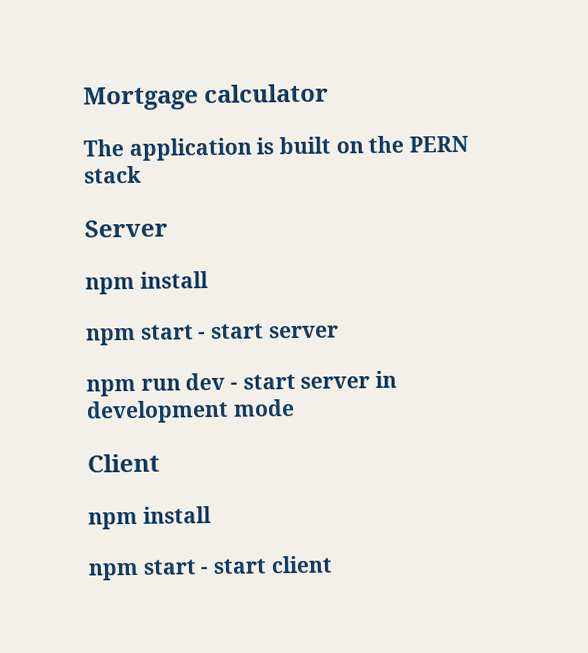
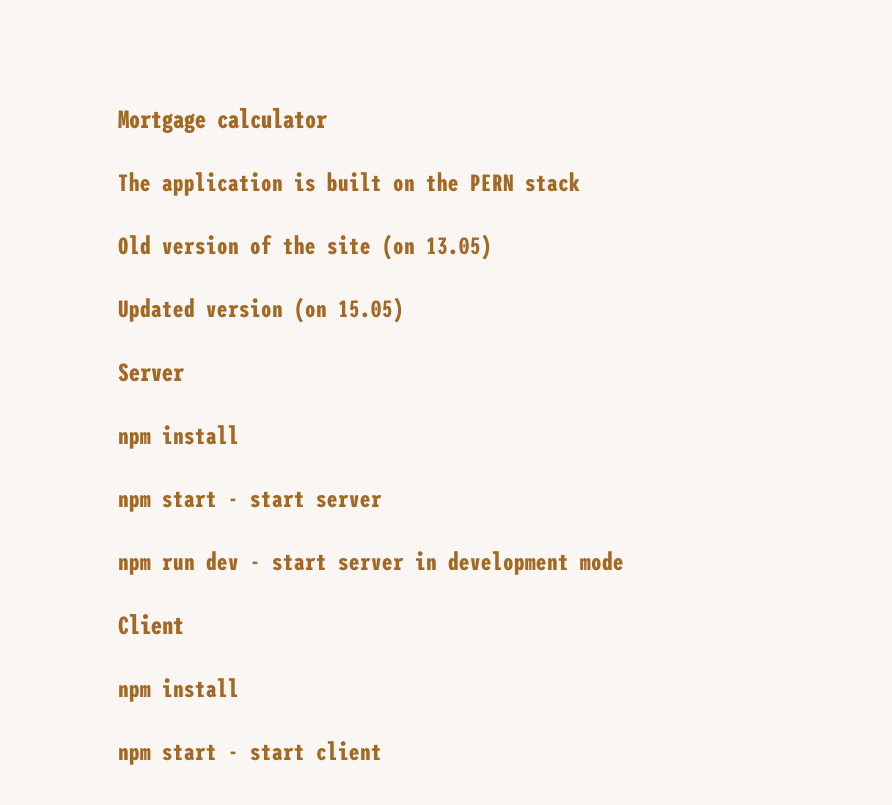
+ Old version of the site (on 13.05)
+ Updated version (on 15.05)

